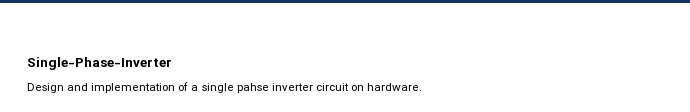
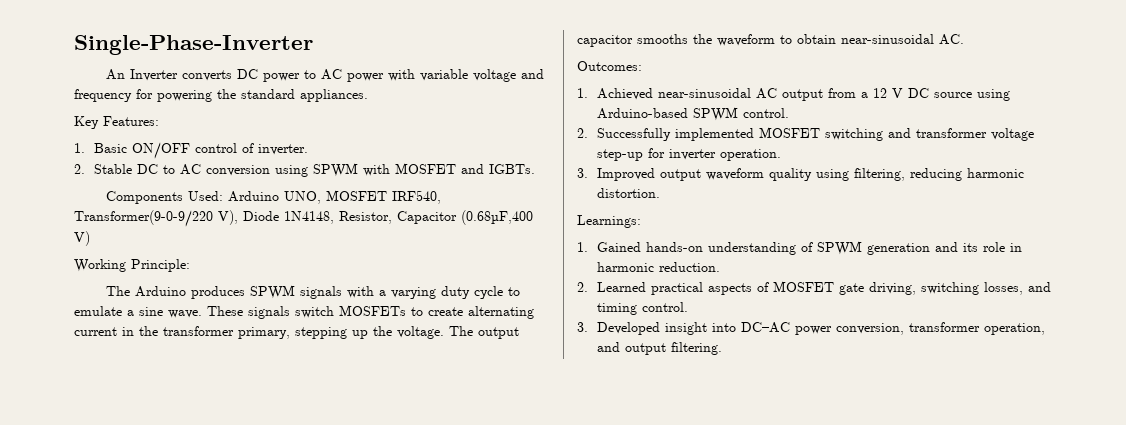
- Design and implementation of a single pahse inverter circuit on hardware.
+ An Inverter converts DC power to AC power with variable voltage and frequency for powering the standard appliances.
+ Key Features:
+ 1. Basic ON/OFF control of inverter.
+ 2. Stable DC to AC conversion using SPWM with MOSFET and IGBTs.
+ Components Used: Arduino UNO, MOSFET IRF540, Transformer(9-0-9/220 V), Diode 1N4148, Resistor, Capacitor (0.68µF,400 V)
+ Working Principle:
+ The Arduino produces SPWM signals with a varying duty cycle to emulate a sine wave. These signals switch MOSFETs to create alternating current in the transformer primary, stepping up the voltage. The output capacitor smooths the waveform to obtain near-sinusoidal AC.
+ Outcomes:
+ 1. Achieved near-sinusoidal AC output from a 12 V DC source using Arduino-based SPWM control.
+ 2. Successfully implemented MOSFET switching and transformer voltage step-up for inverter operation.
+ 3. Improved output waveform quality using filtering, reducing harmonic distortion.
+ Learnings:
+ 1. Gained hands-on understanding of SPWM generation and its role in harmonic reduction.
+ 2. Learned practical aspects of MOSFET gate driving, switching losses, and timing control.
+ 3. Developed insight into DC–AC power conversion, transformer operation, and output filtering.

